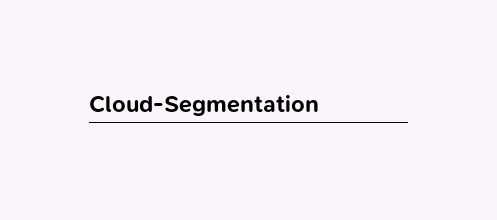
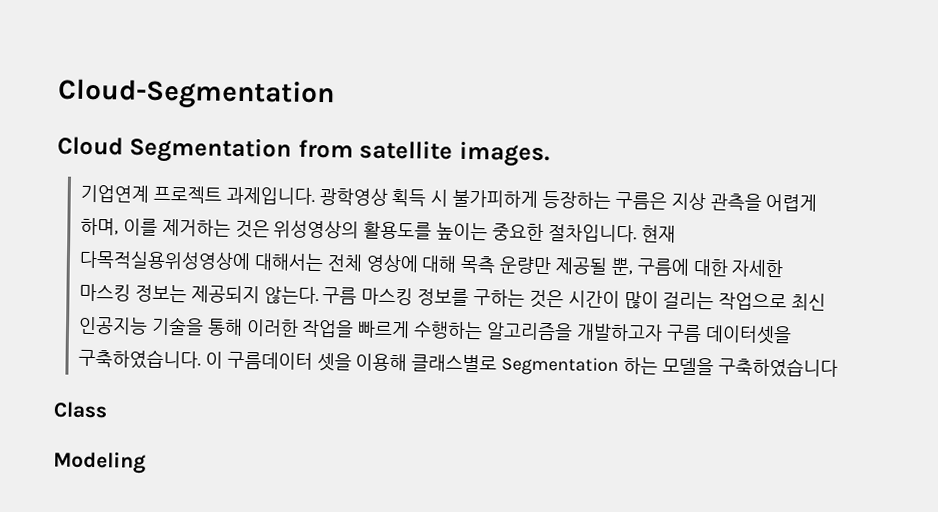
+ Cloud Segmentation from satellite images.
+ 기업연계 프로젝트 과제입니다. 광학영상 획득 시 불가피하게 등장하는 구름은 지상 관측을 어렵게 하며, 이를 제거하는 것은 위성영상의 활용도를 높이는 중요한 절차입니다. 현재 다목적실용위성영상에 대해서는 전체 영상에 대해 목측 운량만 제공될 뿐, 구름에 대한 자세한 마스킹 정보는 제공되지 않는다. 구름 마스킹 정보를 구하는 것은 시간이 많이 걸리는 작업으로 최신 인공지능 기술을 통해 이러한 작업을 빠르게 수행하는 알고리즘을 개발하고자 구름 데이터셋을 구축하였습니다. 이 구름데이터 셋을 이용해 클래스별로 Segmentation 하는 모델을 구축하였습니다
+ Class
+ Modeling

